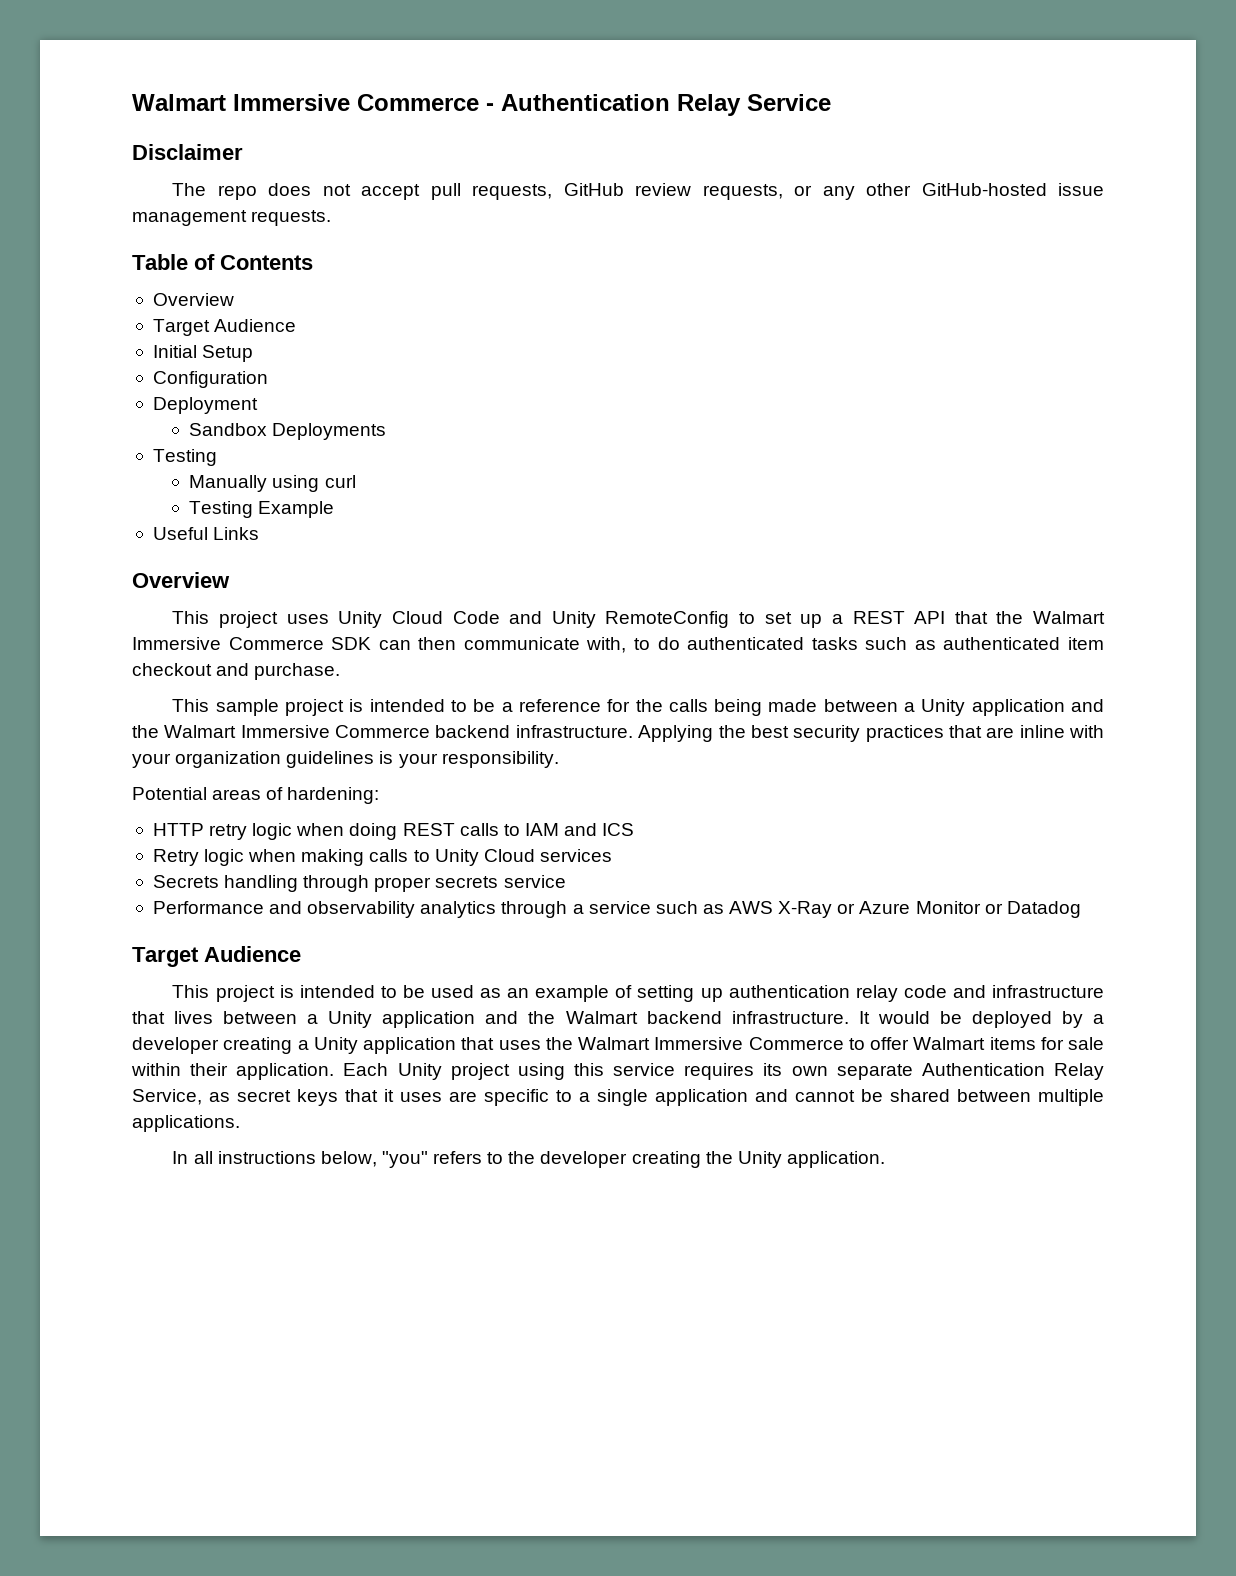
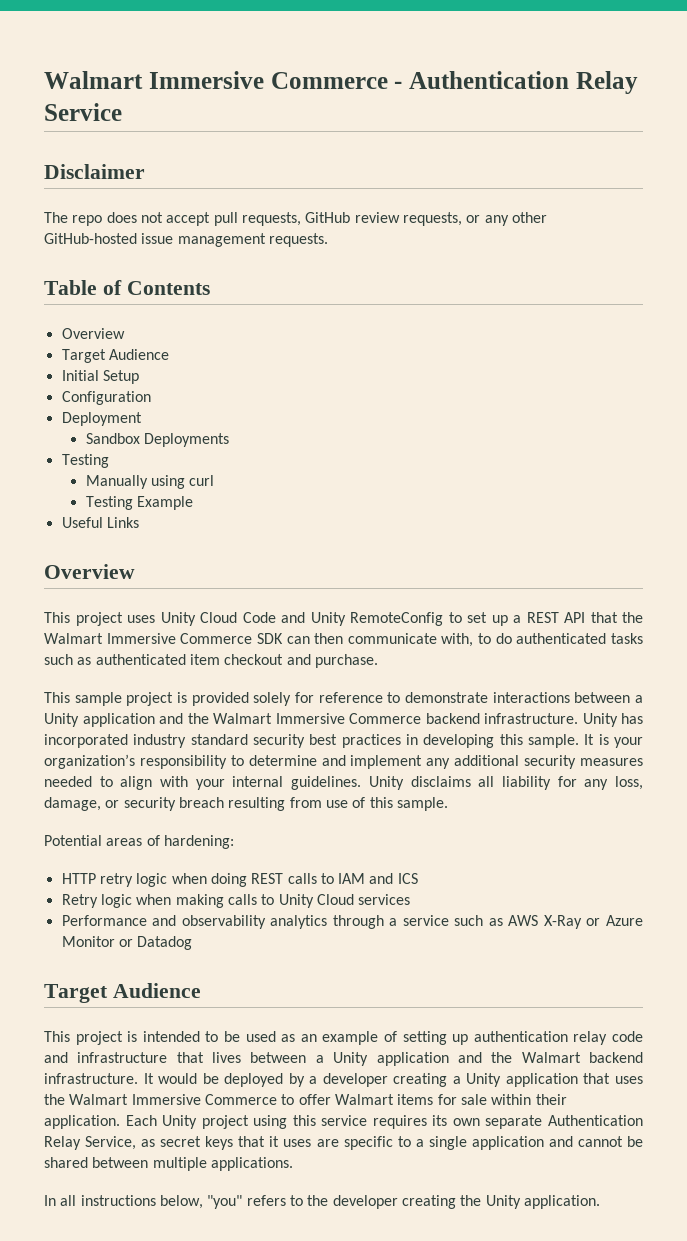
- This sample project is intended to be a reference for the calls being made between a Unity application and the Walmart Immersive Commerce backend infrastructure.
+ This sample project is provided solely for reference to demonstrate interactions between a Unity application and the Walmart Immersive Commerce backend infrastructure.
- Applying the best security practices that are inline with your organization guidelines is your responsibility.
+ Unity has incorporated industry standard security best practices in developing this sample. It is your organization’s responsibility to determine and implement any additional security measures needed to align with your internal guidelines. Unity disclaims all liability for any loss, damage, or security breach resulting from use of this sample.
- Secrets handling through proper secrets service

